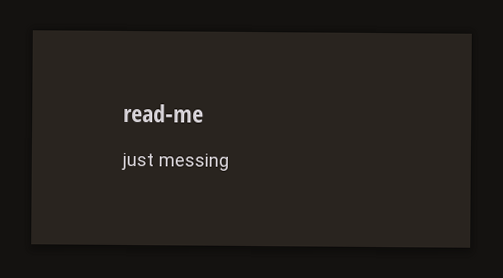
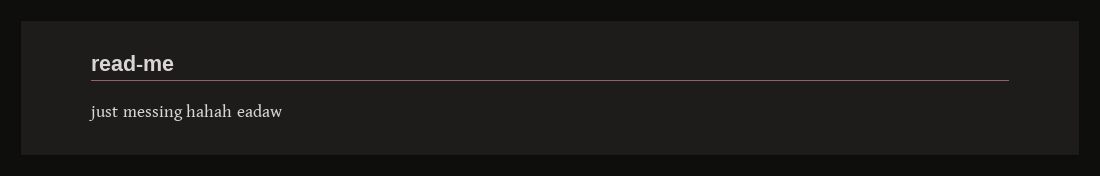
- just messing
+ just messing hahah eadaw

